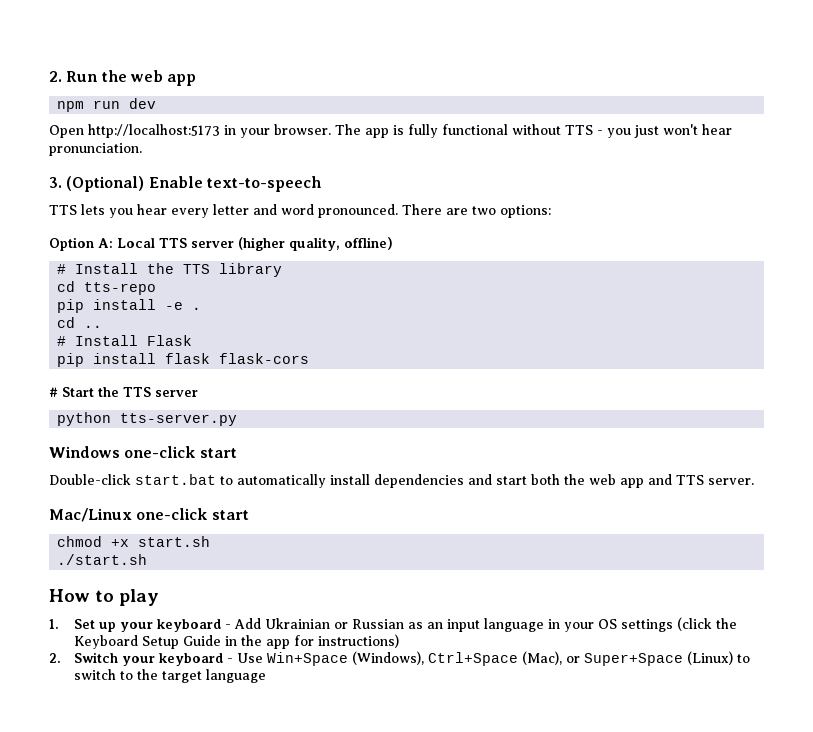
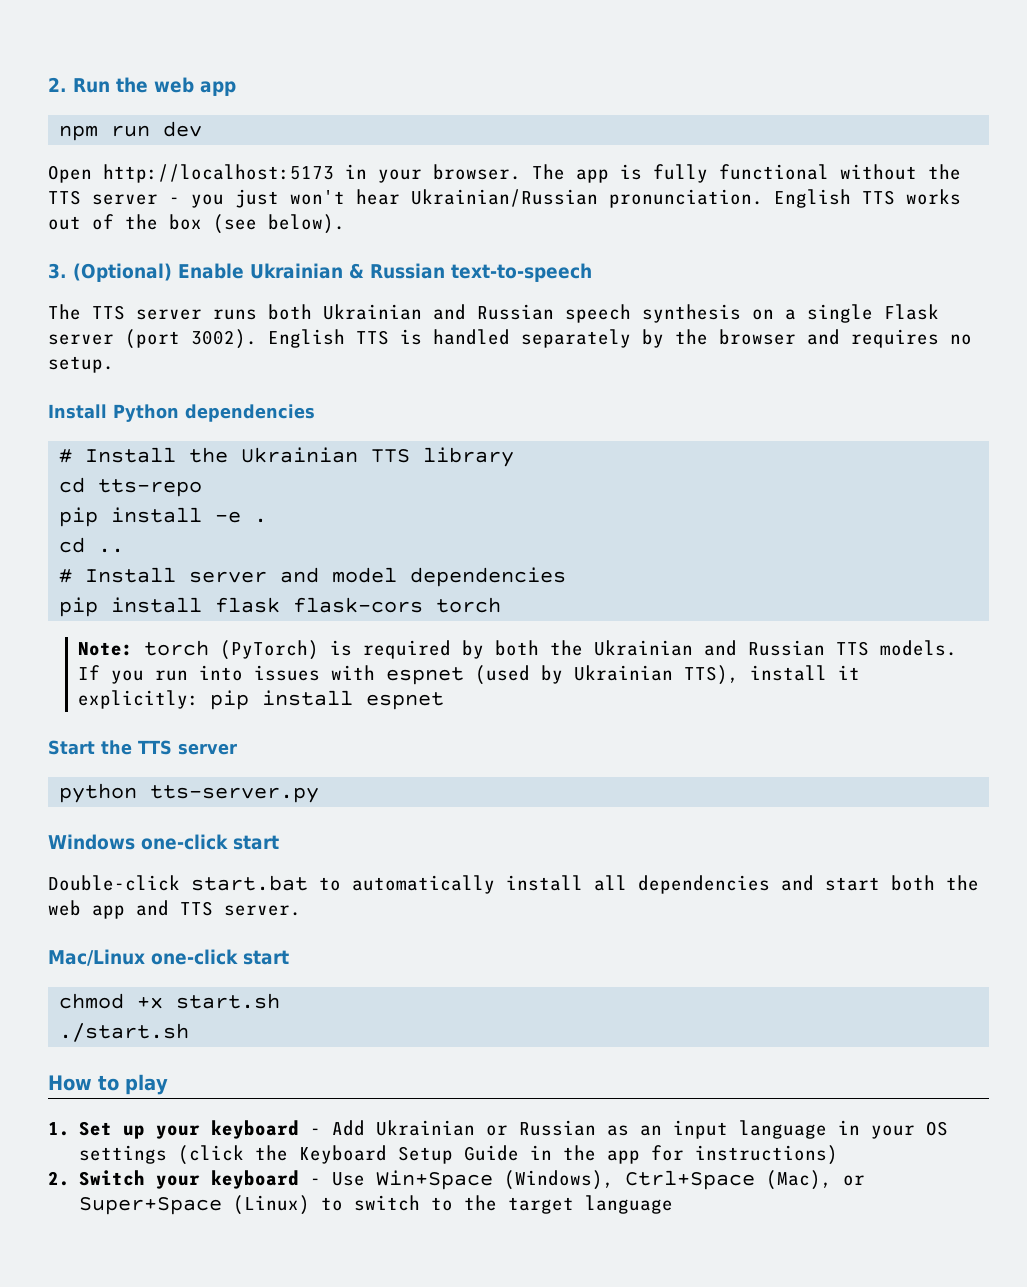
- The app is fully functional without TTS - you just won't hear pronunciation.
- 3. (Optional) Enable text-to-speech
- TTS lets you hear every letter and word pronounced. There are two options:
- Option A: Local TTS server (higher quality, offline)
+ The app is fully functional without the TTS server - you just won't hear Ukrainian/Russian pronunciation. English TTS works out of the box (see below).
+ 3. (Optional) Enable Ukrainian & Russian text-to-speech
+ The TTS server runs both Ukrainian and Russian speech synthesis on a single Flask server (port 3002). English TTS is handled separately by the browser and requires no setup.
+ Install Python dependencies
- # Install the TTS library
+ # Install the Ukrainian TTS library
- # Install Flask
+ # Install server and model dependencies
- pip install flask flask-cors
- # Start the TTS server
+ pip install flask flask-cors torch
+ Note: torch (PyTorch) is required by both the Ukrainian and Russian TTS models. If you run into issues with espnet (used by Ukrainian TTS), install it explicitly: pip install espnet
+ Start the TTS server
- Double-click start.bat to automatically install dependencies and start both the web app and TTS server.
+ Double-click start.bat to automatically install all dependencies and start both the web app and TTS server.

